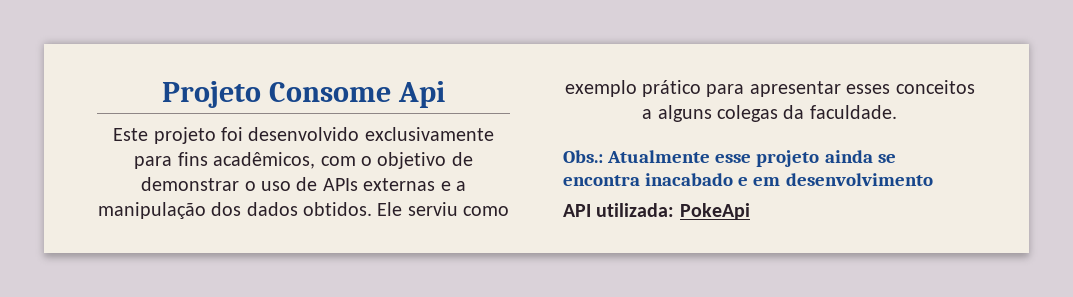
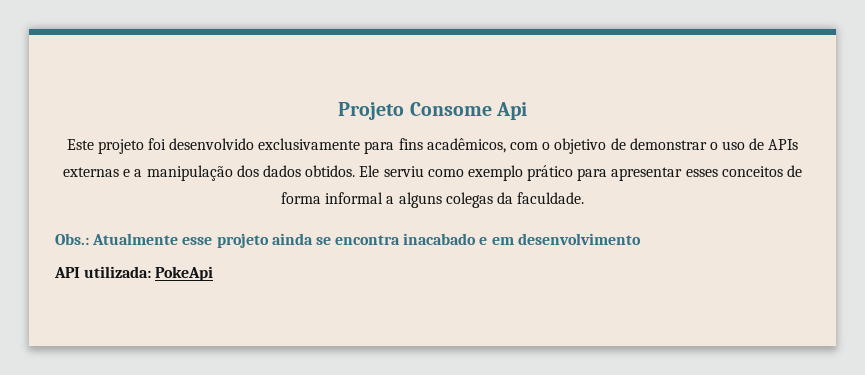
- Ele serviu como exemplo prático para apresentar esses conceitos a alguns colegas da faculdade.
+ Ele serviu como exemplo prático para apresentar esses conceitos de forma informal a alguns colegas da faculdade.

